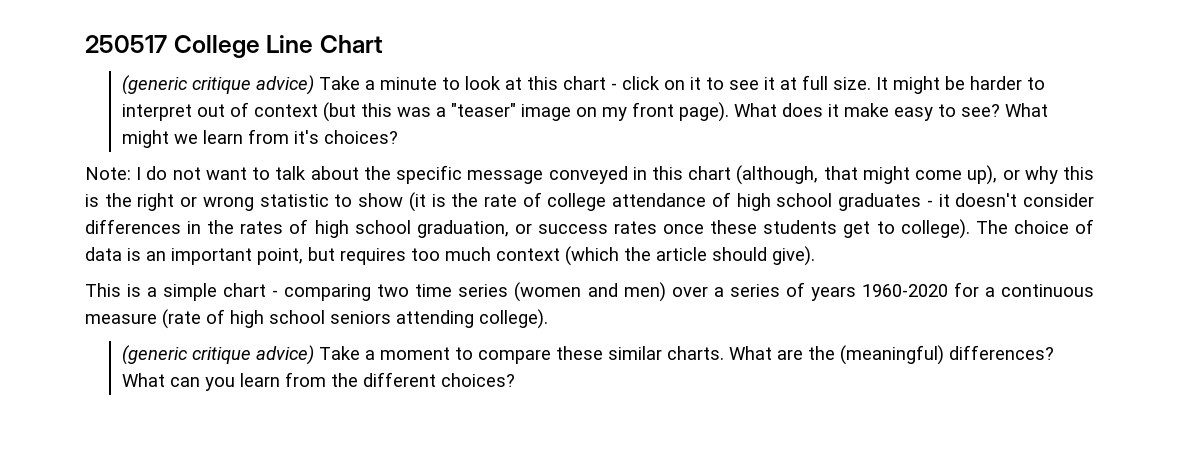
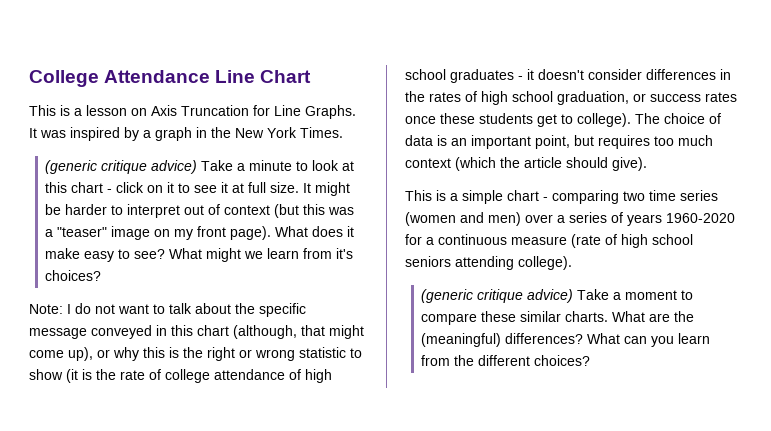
- 250517 College Line Chart
+ College Attendance Line Chart
+ This is a lesson on Axis Truncation for Line Graphs. It was inspired by a graph in the New York Times.

